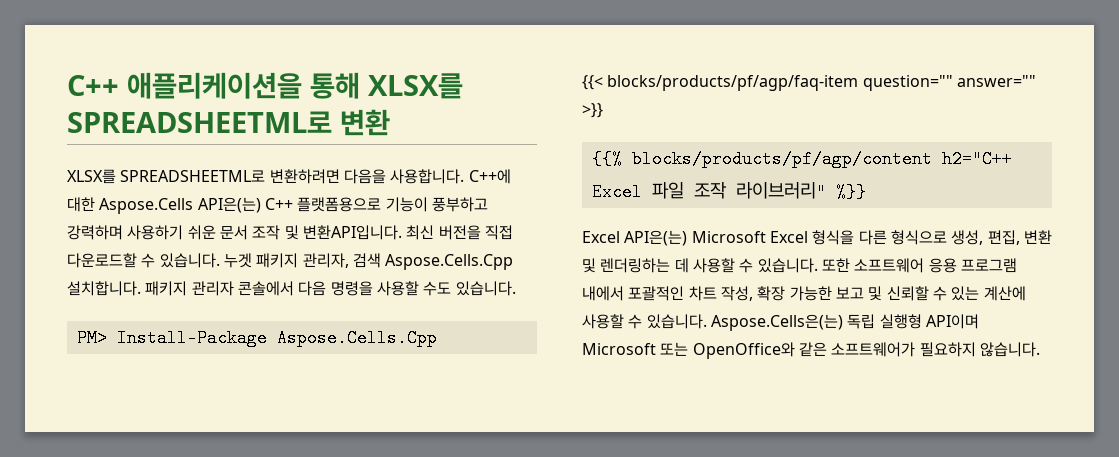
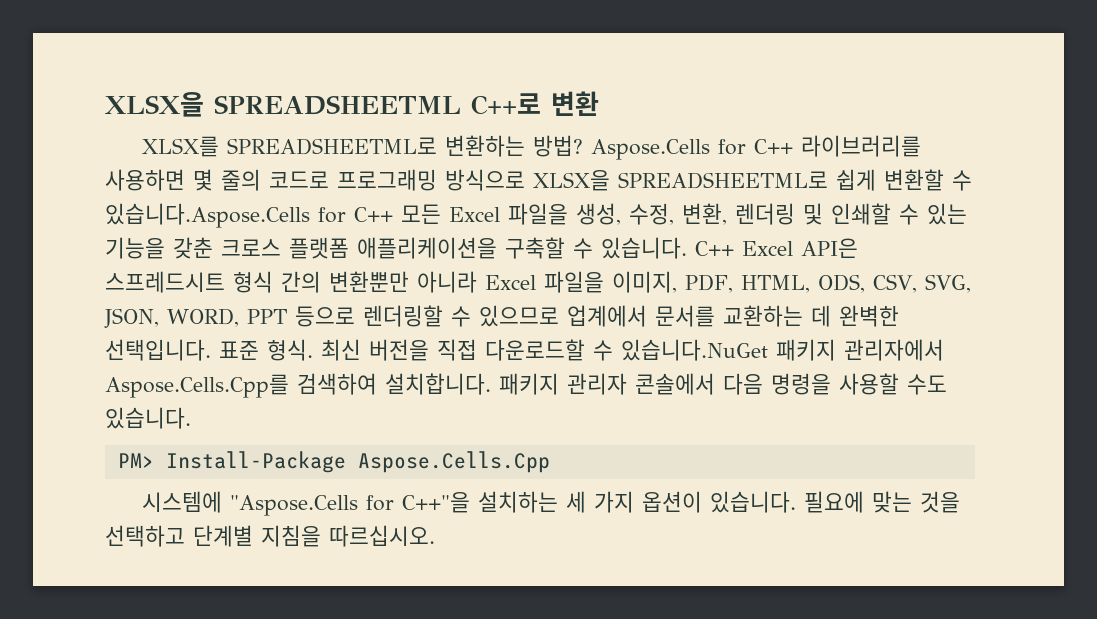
- C++ 애플리케이션을 통해 XLSX를 SPREADSHEETML로 변환
- XLSX를 SPREADSHEETML로 변환하려면 다음을 사용합니다. C++에 대한 Aspose.Cells API은(는) C++ 플랫폼용으로 기능이 풍부하고 강력하며 사용하기 쉬운 문서 조작 및 변환API입니다.
+ XLSX을 SPREADSHEETML C++로 변환
+ XLSX를 SPREADSHEETML로 변환하는 방법? Aspose.Cells for C++ 라이브러리를 사용하면 몇 줄의 코드로 프로그래밍 방식으로 XLSX을 SPREADSHEETML로 쉽게 변환할 수 있습니다.Aspose.Cells for C++ 모든 Excel 파일을 생성, 수정, 변환, 렌더링 및 인쇄할 수 있는 기능을 갖춘 크로스 플랫폼 애플리케이션을 구축할 수 있습니다. C++ Excel API은 스프레드시트 형식 간의 변환뿐만 아니라 Excel 파일을 이미지, PDF, HTML, ODS, CSV, SVG, JSON, WORD, PPT 등으로 렌더링할 수 있으므로 업계에서 문서를 교환하는 데 완벽한 선택입니다. 표준 형식.
- 최신 버전을 직접 다운로드할 수 있습니다. 누겟 패키지 관리자, 검색 Aspose.Cells.Cpp 설치합니다.
+ 최신 버전을 직접 다운로드할 수 있습니다.NuGet 패키지 관리자에서 Aspose.Cells.Cpp를 검색하여 설치합니다.
- {{< blocks/products/pf/agp/faq-item question="" answer="" >}}
- {{% blocks/products/pf/agp/content h2="C++ Excel 파일 조작 라이브러리" %}}
- Excel API은(는) Microsoft Excel 형식을 다른 형식으로 생성, 편집, 변환 및 렌더링하는 데 사용할 수 있습니다. 또한 소프트웨어 응용 프로그램 내에서 포괄적인 차트 작성, 확장 가능한 보고 및 신뢰할 수 있는 계산에 사용할 수 있습니다. Aspose.Cells은(는) 독립 실행형 API이며 Microsoft 또는 OpenOffice와 같은 소프트웨어가 필요하지 않습니다.
+ 시스템에 "Aspose.Cells for C++"을 설치하는 세 가지 옵션이 있습니다. 필요에 맞는 것을 선택하고 단계별 지침을 따르십시오.

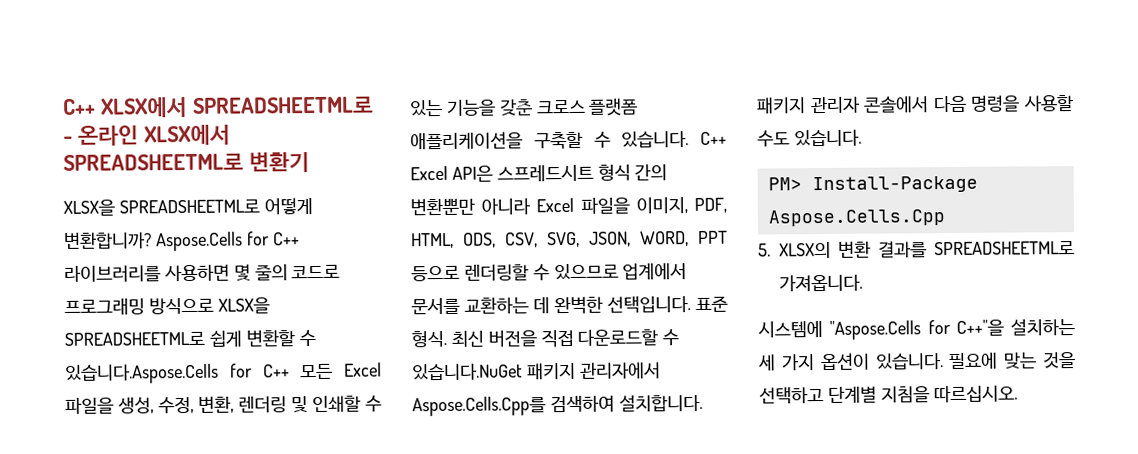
- XLSX을 SPREADSHEETML C++로 변환
- XLSX를 SPREADSHEETML로 변환하는 방법?
+ C++ XLSX에서 SPREADSHEETML로 - 온라인 XLSX에서 SPREADSHEETML로 변환기
+ XLSX을 SPREADSHEETML로 어떻게 변환합니까?
+ 5. XLSX의 변환 결과를 SPREADSHEETML로 가져옵니다.

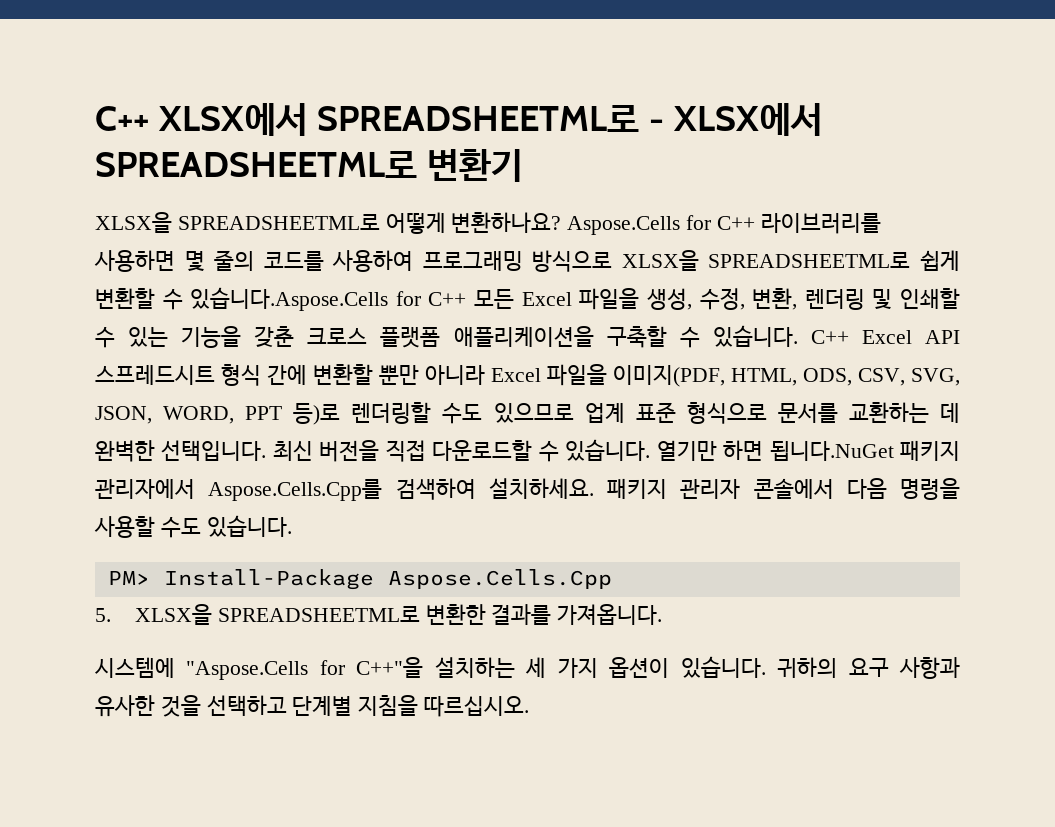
- C++ XLSX에서 SPREADSHEETML로 - 온라인 XLSX에서 SPREADSHEETML로 변환기
+ C++ XLSX에서 SPREADSHEETML로 - XLSX에서 SPREADSHEETML로 변환기
- XLSX을 SPREADSHEETML로 어떻게 변환합니까?
+ XLSX을 SPREADSHEETML로 어떻게 변환하나요?
- Aspose.Cells for C++ 라이브러리를 사용하면 몇 줄의 코드로 프로그래밍 방식으로 XLSX을 SPREADSHEETML로 쉽게 변환할 수 있습니다.Aspose.Cells for C++ 모든 Excel 파일을 생성, 수정, 변환, 렌더링 및 인쇄할 수 있는 기능을 갖춘 크로스 플랫폼 애플리케이션을 구축할 수 있습니다.
+ Aspose.Cells for C++ 라이브러리를 사용하면 몇 줄의 코드를 사용하여 프로그래밍 방식으로 XLSX을 SPREADSHEETML로 쉽게 변환할 수 있습니다.Aspose.Cells for C++ 모든 Excel 파일을 생성, 수정, 변환, 렌더링 및 인쇄할 수 있는 기능을 갖춘 크로스 플랫폼 애플리케이션을 구축할 수 있습니다.
- C++ Excel API은 스프레드시트 형식 간의 변환뿐만 아니라 Excel 파일을 이미지, PDF, HTML, ODS, CSV, SVG, JSON, WORD, PPT 등으로 렌더링할 수 있으므로 업계에서 문서를 교환하는 데 완벽한 선택입니다.
+ C++ Excel API 스프레드시트 형식 간에 변환할 뿐만 아니라 Excel 파일을 이미지(PDF, HTML, ODS, CSV, SVG, JSON, WORD, PPT 등)로 렌더링할 수도 있으므로 업계 표준 형식으로 문서를 교환하는 데 완벽한 선택입니다.
- 표준 형식.
- 최신 버전을 직접 다운로드할 수 있습니다.NuGet 패키지 관리자에서 Aspose.Cells.Cpp를 검색하여 설치합니다.
+ 최신 버전을 직접 다운로드할 수 있습니다. 열기만 하면 됩니다.NuGet 패키지 관리자에서 Aspose.Cells.Cpp를 검색하여 설치하세요.
- 5. XLSX의 변환 결과를 SPREADSHEETML로 가져옵니다.
+ 5. XLSX을 SPREADSHEETML로 변환한 결과를 가져옵니다.
- 필요에 맞는 것을 선택하고 단계별 지침을 따르십시오.
+ 귀하의 요구 사항과 유사한 것을 선택하고 단계별 지침을 따르십시오.

